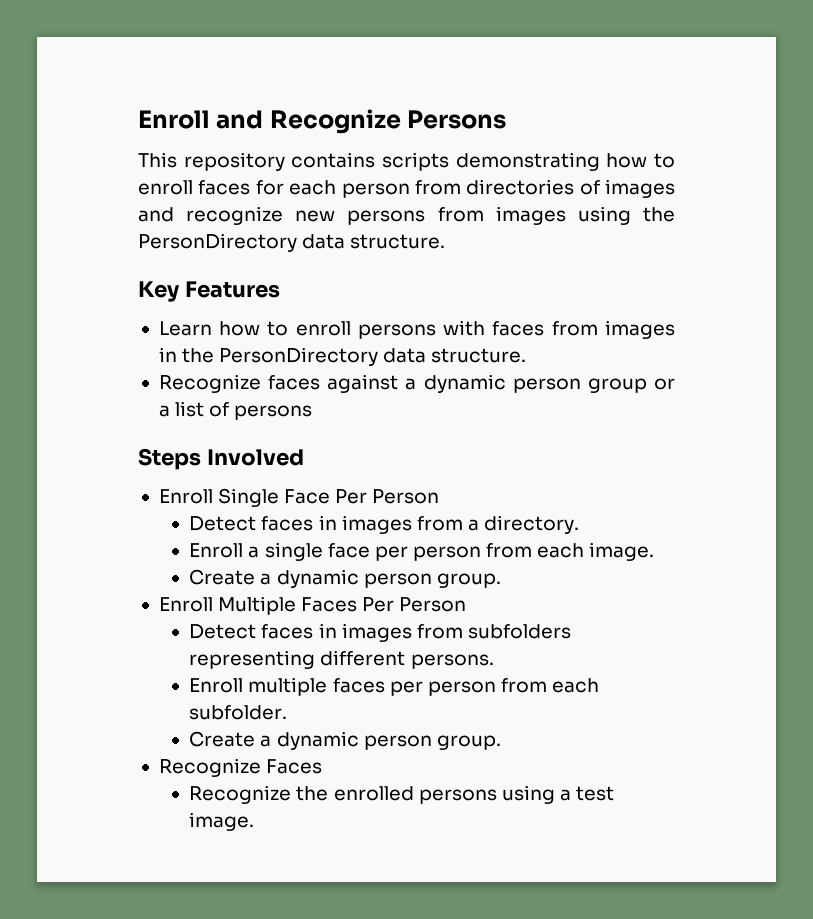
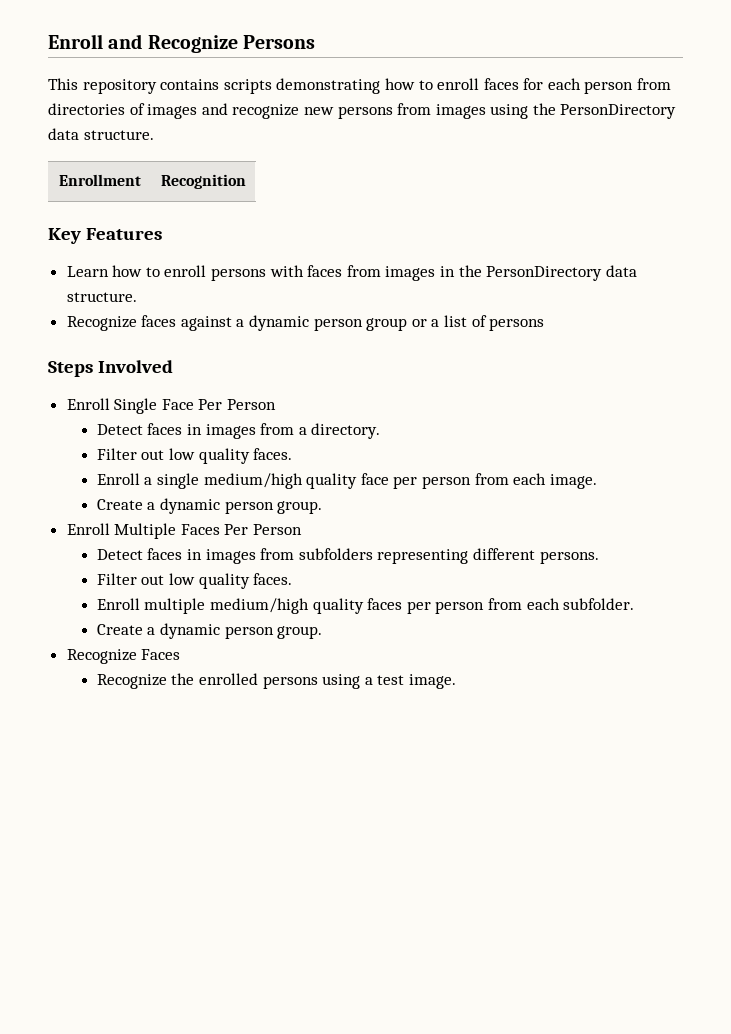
+ Enrollment | Recognition
  Detect faces in images from a directory.
+ Filter out low quality faces.
- Enroll a single face per person from each image.
+ Enroll a single medium/high quality face per person from each image.
  Detect faces in images from subfolders representing different persons.
+ Filter out low quality faces.
- Enroll multiple faces per person from each subfolder.
+ Enroll multiple medium/high quality faces per person from each subfolder.

